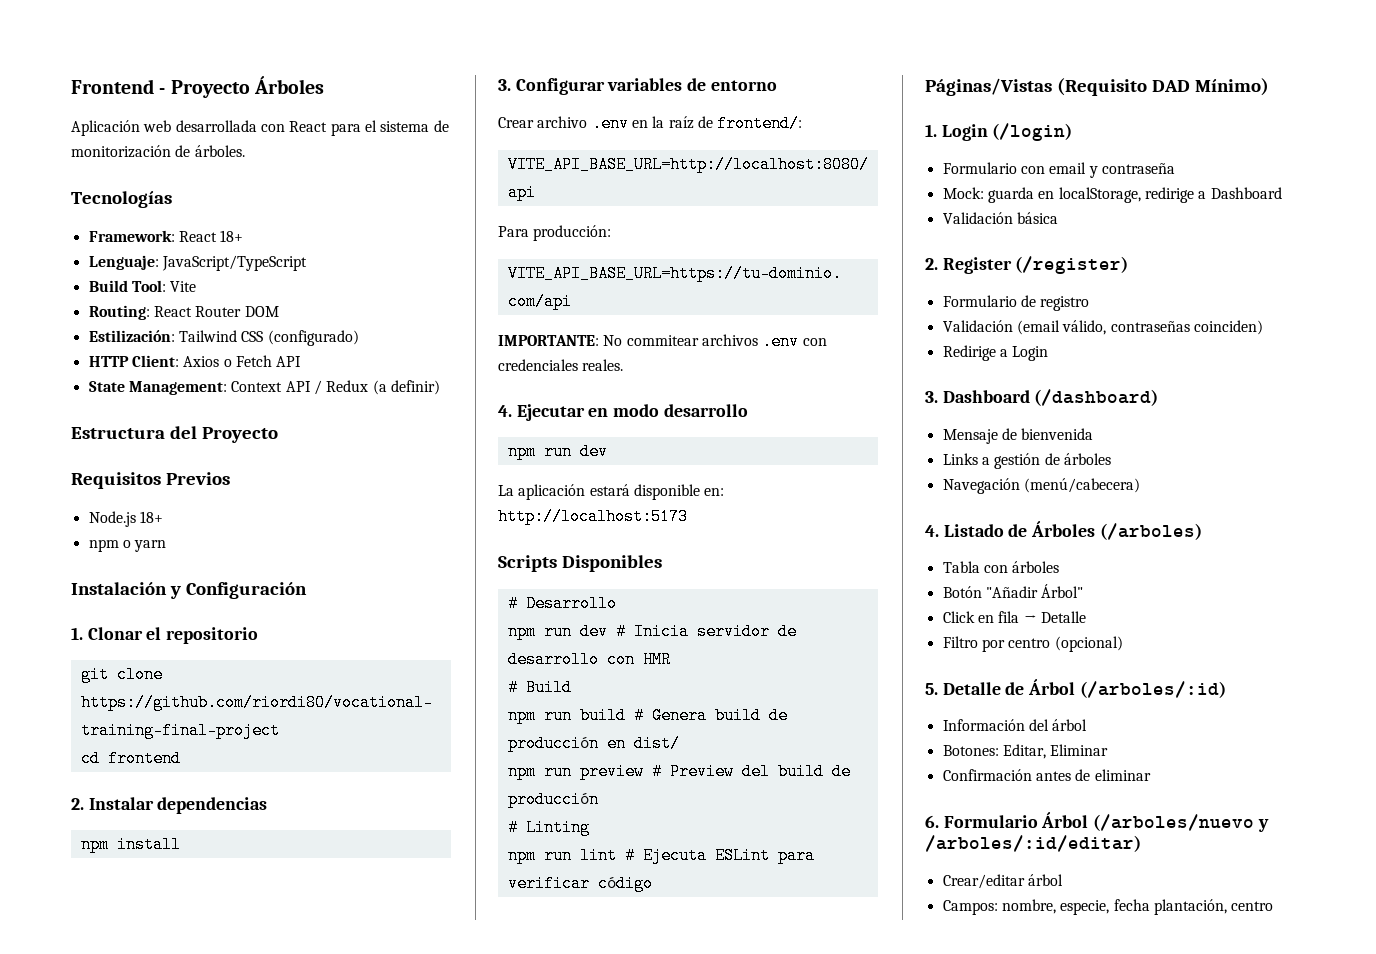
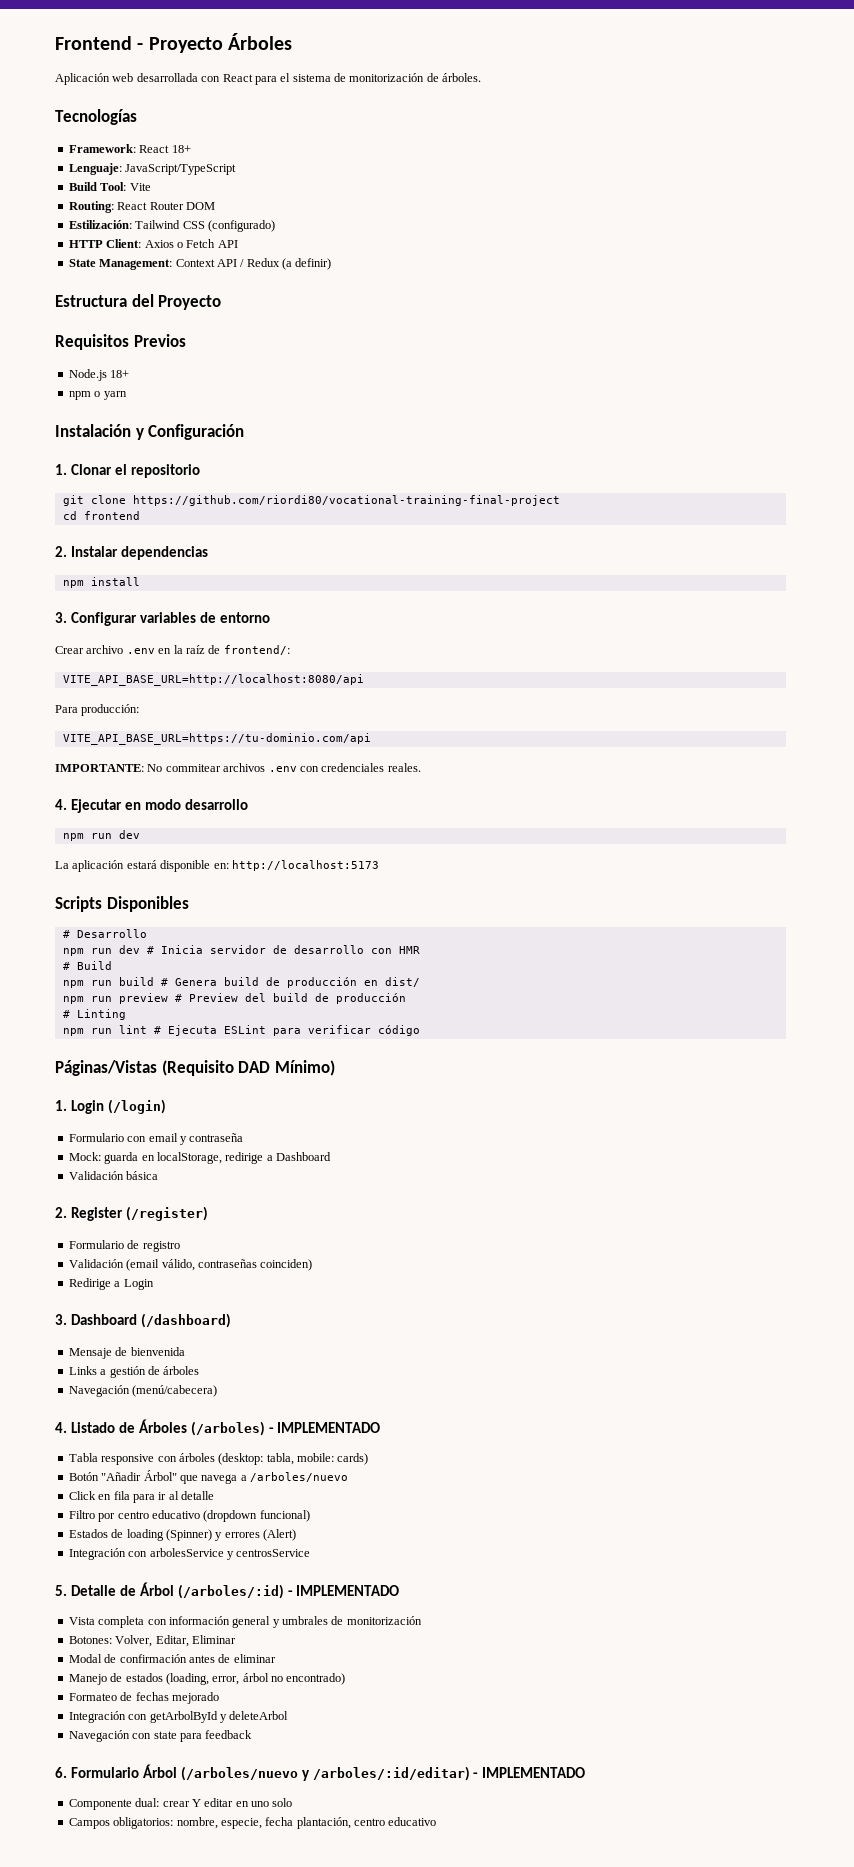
- 4. Listado de Árboles (/arboles)
+ 4. Listado de Árboles (/arboles) - IMPLEMENTADO
- Tabla con árboles
+ Tabla responsive con árboles (desktop: tabla, mobile: cards)
- Botón "Añadir Árbol"
+ Botón "Añadir Árbol" que navega a /arboles/nuevo
- Click en fila → Detalle
+ Click en fila para ir al detalle
- Filtro por centro (opcional)
+ Filtro por centro educativo (dropdown funcional)
+ Estados de loading (Spinner) y errores (Alert)
+ Integración con arbolesService y centrosService
- 5. Detalle de Árbol (/arboles/:id)
- Información del árbol
+ 5. Detalle de Árbol (/arboles/:id) - IMPLEMENTADO
+ Vista completa con información general y umbrales de monitorización
- Botones: Editar, Eliminar
+ Botones: Volver, Editar, Eliminar
- Confirmación antes de eliminar
+ Modal de confirmación antes de eliminar
+ Manejo de estados (loading, error, árbol no encontrado)
+ Formateo de fechas mejorado
+ Integración con getArbolById y deleteArbol
+ Navegación con state para feedback
- 6. Formulario Árbol (/arboles/nuevo y /arboles/:id/editar)
- Crear/editar árbol
- Campos: nombre, especie, fecha plantación, centro
+ 6. Formulario Árbol (/arboles/nuevo y /arboles/:id/editar) - IMPLEMENTADO
+ Componente dual: crear Y editar en uno solo
+ Campos obligatorios: nombre, especie, fecha plantación, centro educativo

